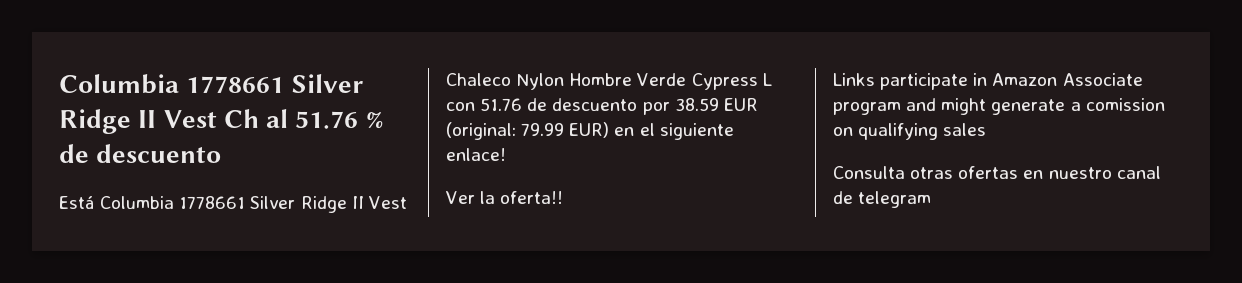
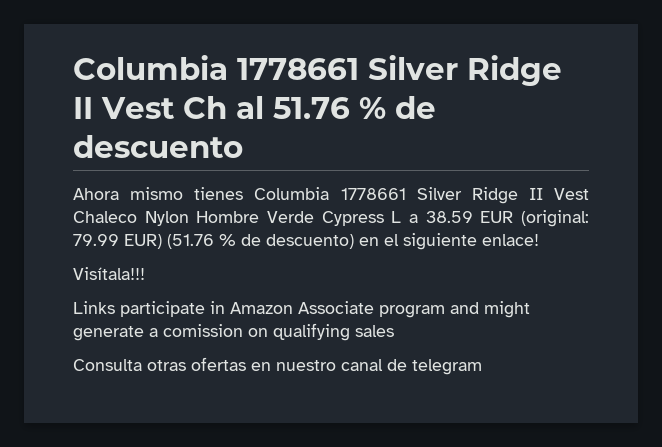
- Está Columbia 1778661 Silver Ridge II Vest Chaleco Nylon Hombre Verde Cypress L con 51.76 de descuento por 38.59 EUR (original: 79.99 EUR) en el siguiente enlace!
+ Ahora mismo tienes Columbia 1778661 Silver Ridge II Vest Chaleco Nylon Hombre Verde Cypress L a 38.59 EUR (original: 79.99 EUR) (51.76 % de descuento) en el siguiente enlace!
- Ver la oferta!!
+ Visítala!!!

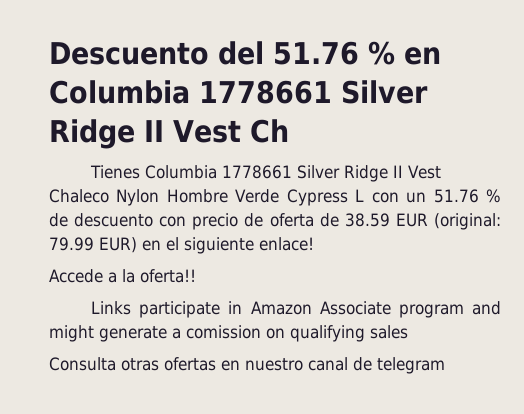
- Columbia 1778661 Silver Ridge II Vest Ch al 51.76 % de descuento
- Ahora mismo tienes Columbia 1778661 Silver Ridge II Vest Chaleco Nylon Hombre Verde Cypress L a 38.59 EUR (original: 79.99 EUR) (51.76 % de descuento) en el siguiente enlace!
+ Descuento del 51.76 % en Columbia 1778661 Silver Ridge II Vest Ch
+ Tienes Columbia 1778661 Silver Ridge II Vest Chaleco Nylon Hombre Verde Cypress L con un 51.76 % de descuento con precio de oferta de 38.59 EUR (original: 79.99 EUR) en el siguiente enlace!
- Visítala!!!
+ Accede a la oferta!!

